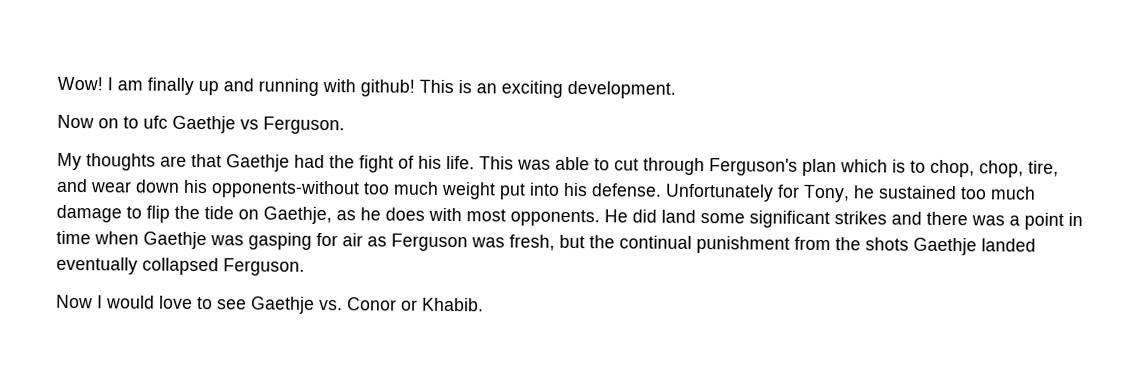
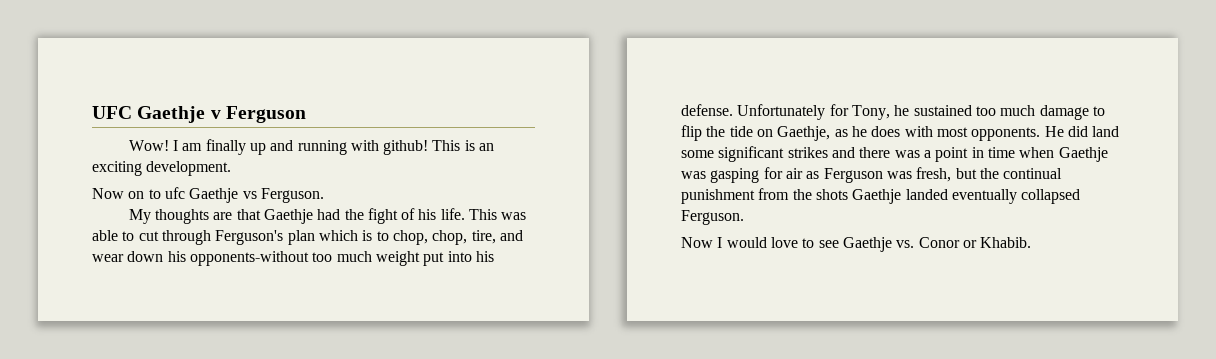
+ UFC Gaethje v Ferguson

